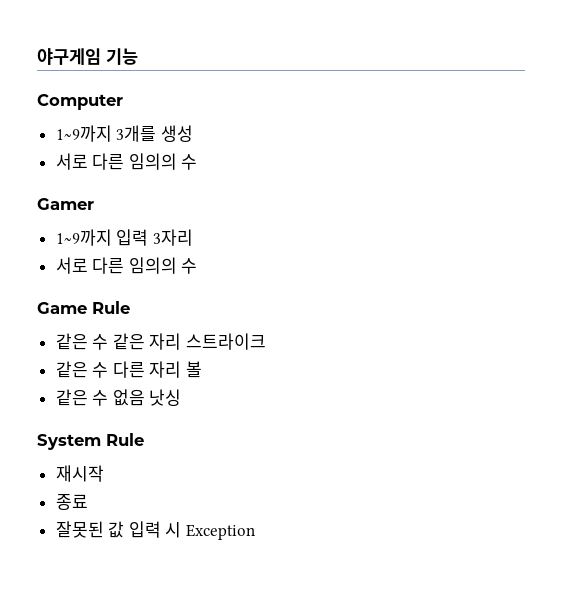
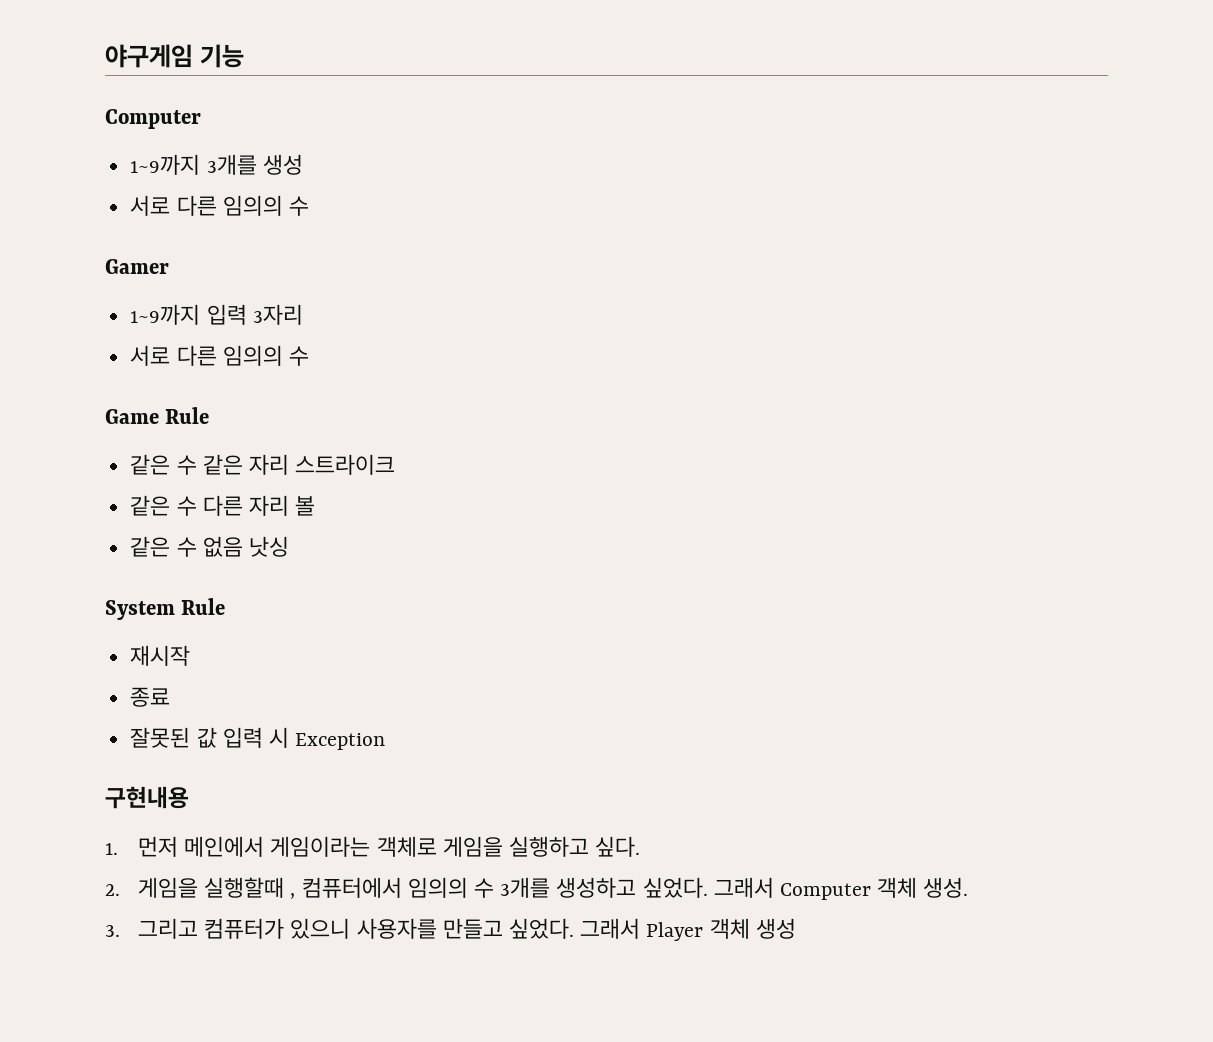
+ 구현내용
+ 1. 먼저 메인에서 게임이라는 객체로 게임을 실행하고 싶다.
+ 2. 게임을 실행할때 , 컴퓨터에서 임의의 수 3개를 생성하고 싶었다. 그래서 Computer 객체 생성.
+ 3. 그리고 컴퓨터가 있으니 사용자를 만들고 싶었다. 그래서 Player 객체 생성

